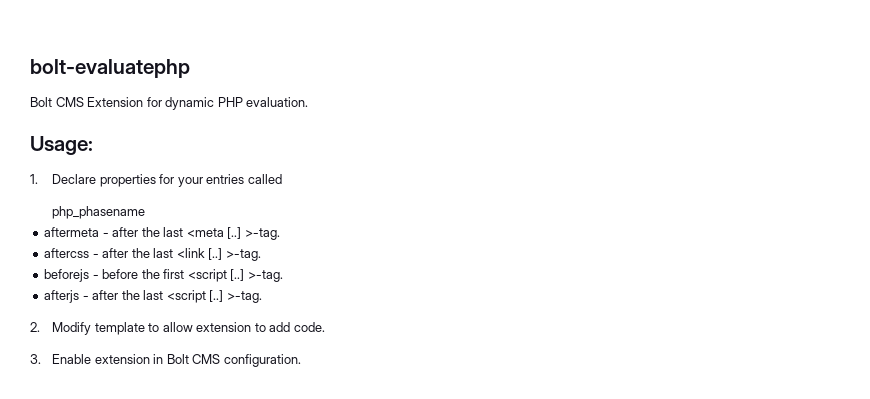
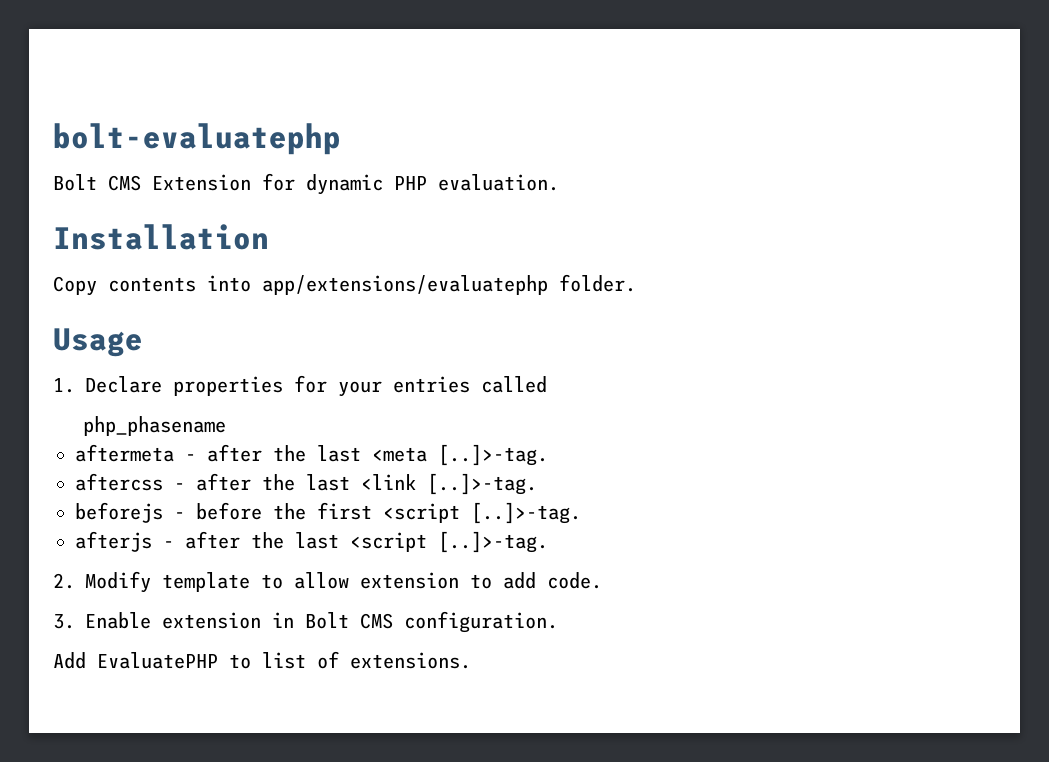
- Usage:
+ Installation
+ Copy contents into app/extensions/evaluatephp folder.
+ Usage
- aftermeta - after the last <meta [..] >-tag.
+ aftermeta - after the last <meta [..]>-tag.
- aftercss - after the last <link [..] >-tag.
+ aftercss - after the last <link [..]>-tag.
- beforejs - before the first <script [..] >-tag.
+ beforejs - before the first <script [..]>-tag.
- afterjs - after the last <script [..] >-tag.
+ afterjs - after the last <script [..]>-tag.
+ Add EvaluatePHP to list of extensions.

